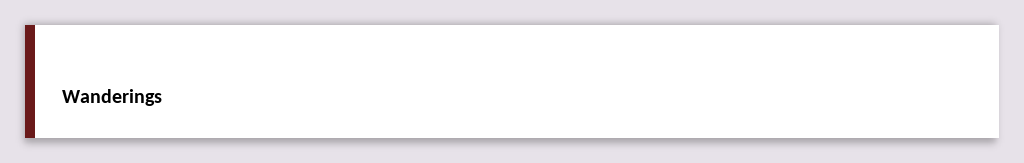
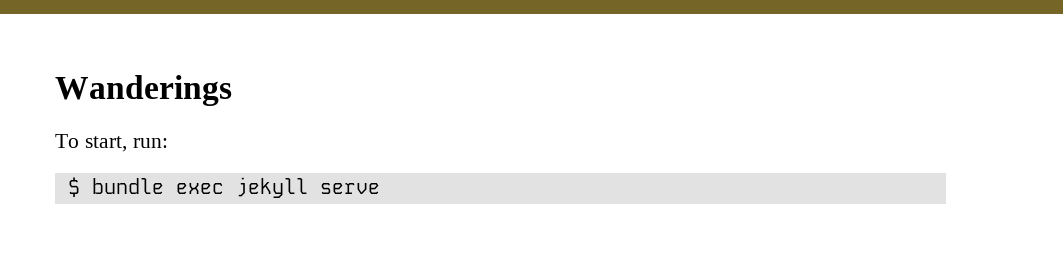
+ To start, run:
+ $ bundle exec jekyll serve

